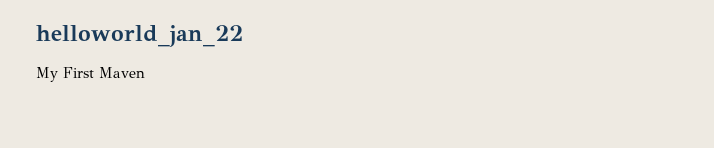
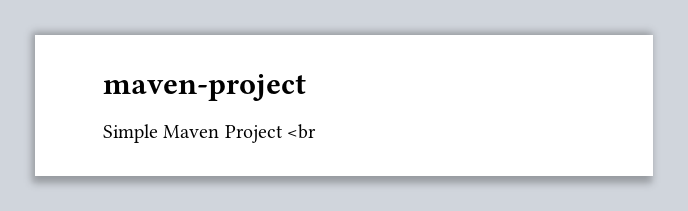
- helloworld_jan_22
- My First Maven
+ maven-project
+ Simple Maven Project <br

